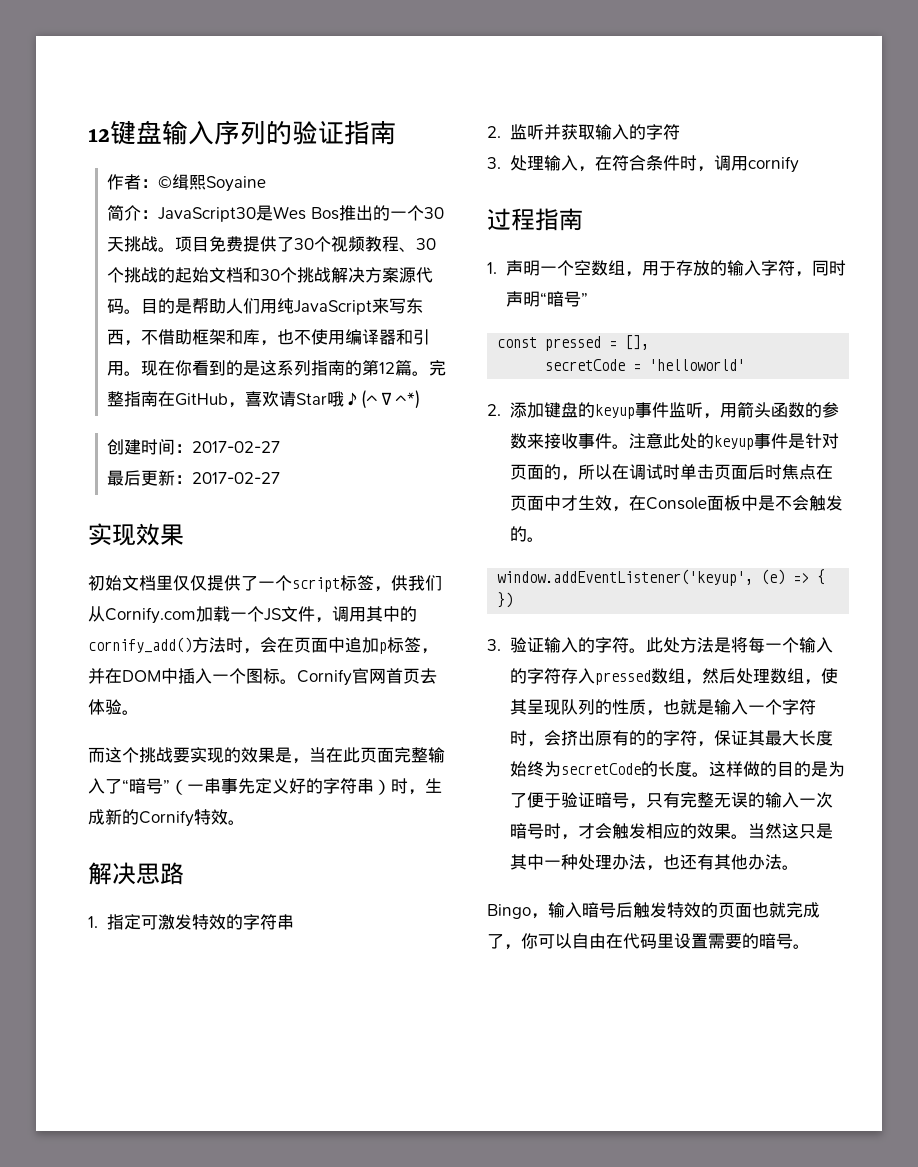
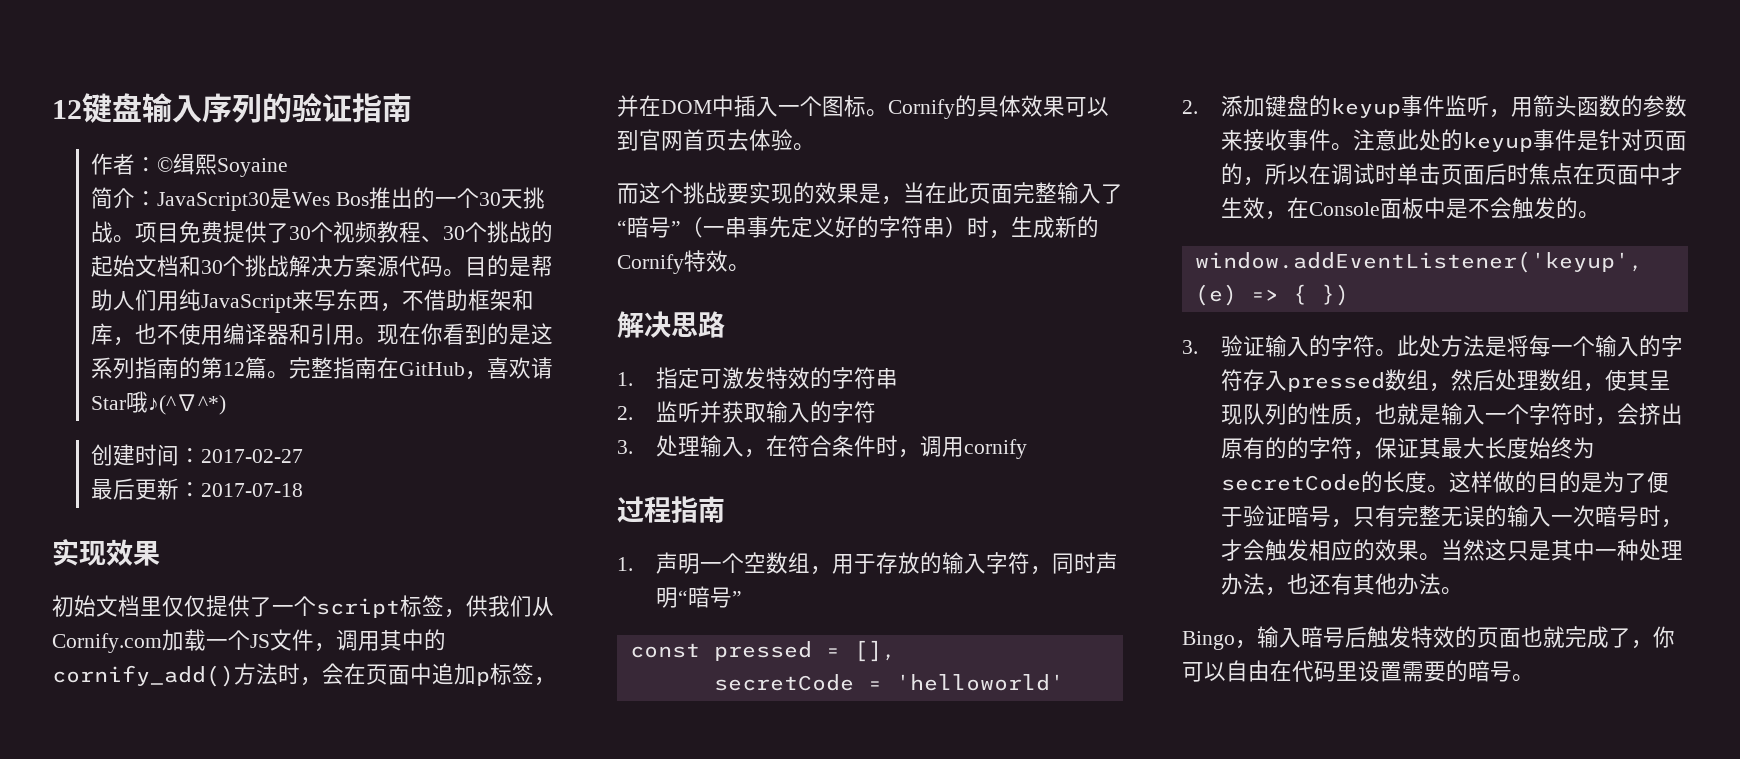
- 最后更新：2017-02-27
+ 最后更新：2017-07-18
- Cornify官网首页去体验。
+ Cornify的具体效果可以到官网首页去体验。

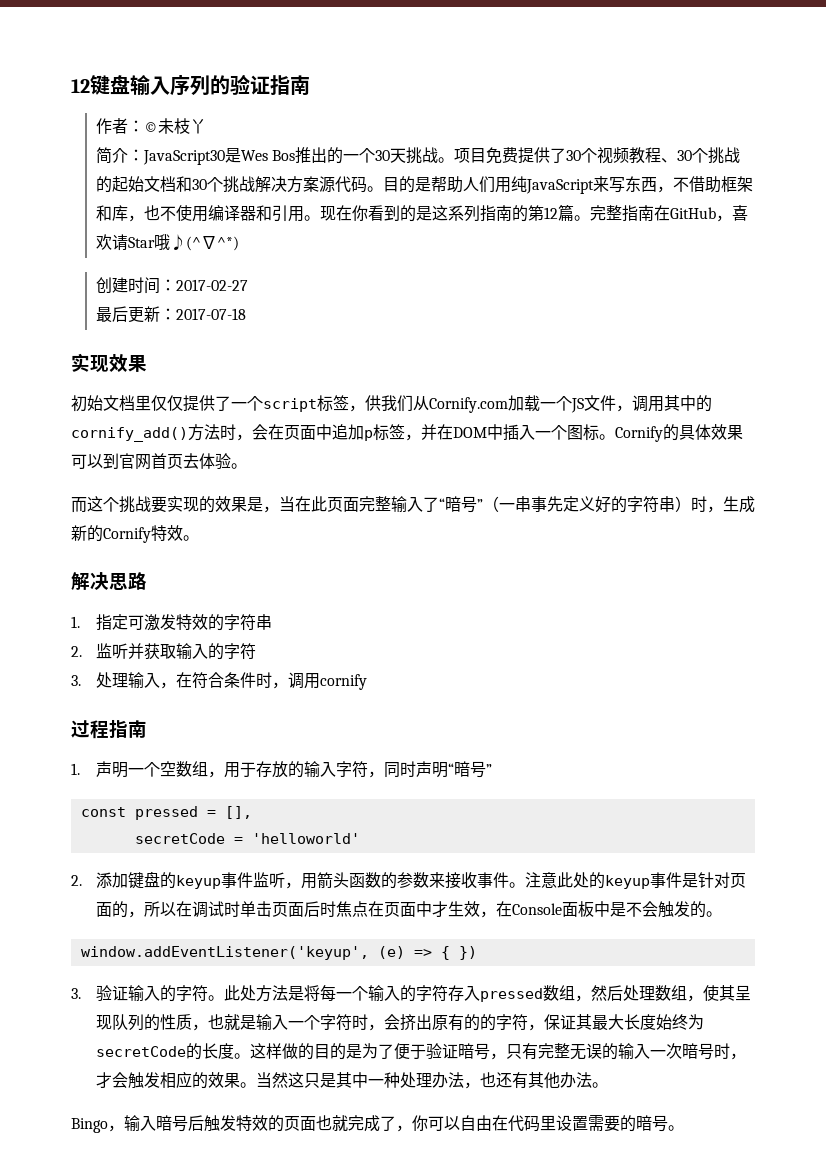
- 作者：©缉熙Soyaine
+ 作者：©未枝丫

